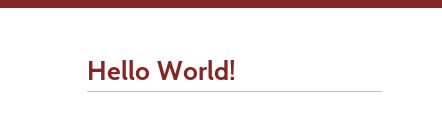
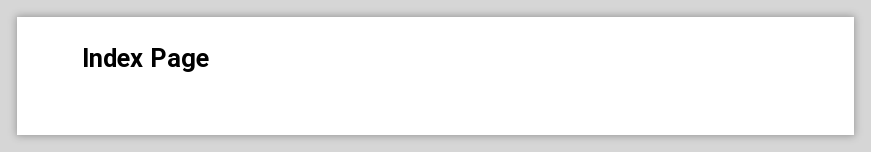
- Hello World!
+ Index Page

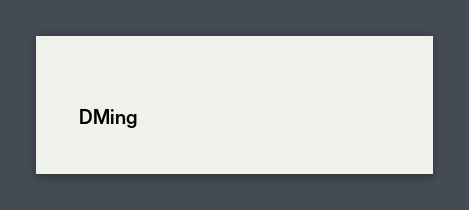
- Index Page
+ DMing

